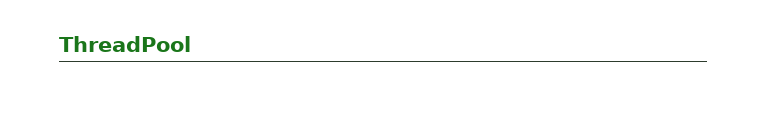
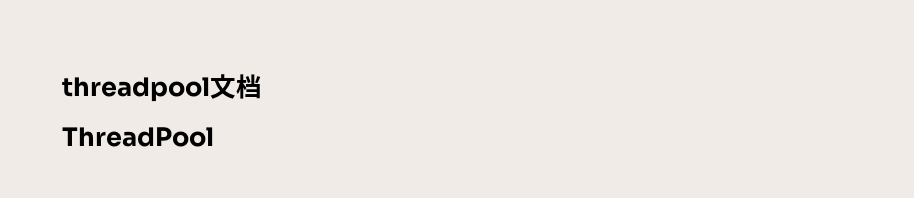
+ threadpool文档

